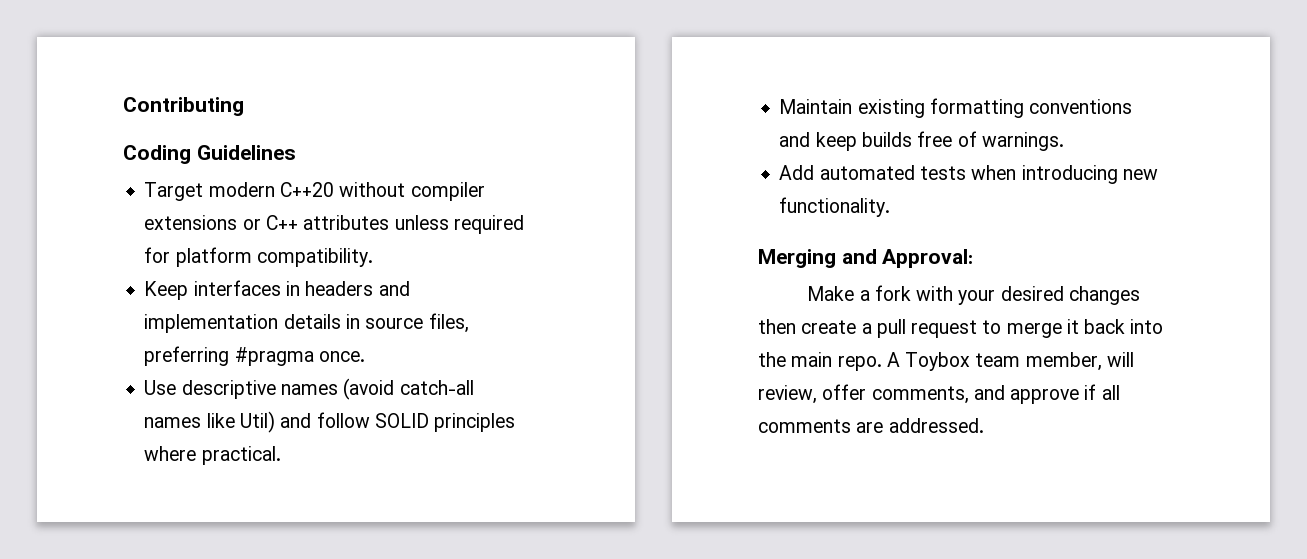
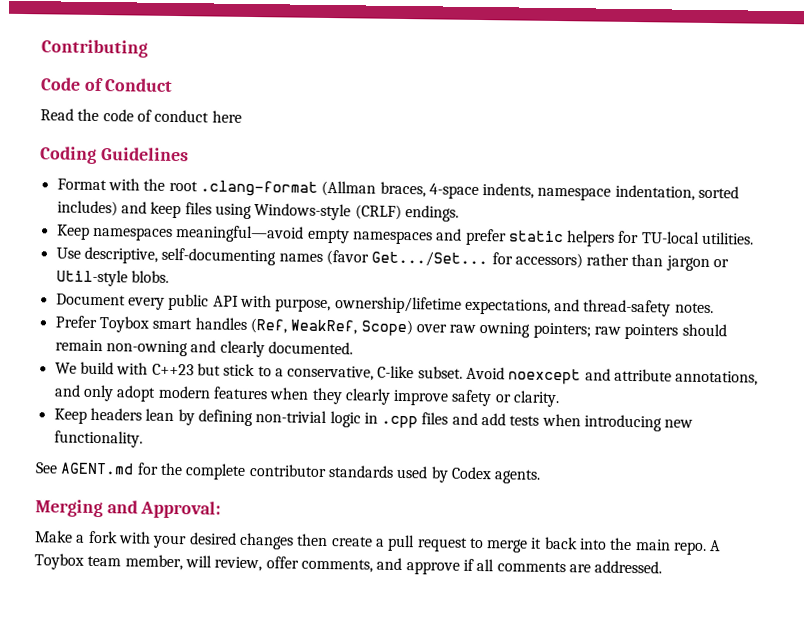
+ Code of Conduct
+ Read the code of conduct here
  Coding Guidelines
- Target modern C++20 without compiler extensions or C++ attributes unless required for platform compatibility.
- Keep interfaces in headers and implementation details in source files, preferring #pragma once.
- Use descriptive names (avoid catch-all names like Util) and follow SOLID principles where practical.
- Maintain existing formatting conventions and keep builds free of warnings.
- Add automated tests when introducing new functionality.
+ Format with the root .clang-format (Allman braces, 4-space indents, namespace indentation, sorted includes) and keep files using Windows-style (CRLF) endings.
+ Keep namespaces meaningful—avoid empty namespaces and prefer static helpers for TU-local utilities.
+ Use descriptive, self-documenting names (favor Get.../Set... for accessors) rather than jargon or Util-style blobs.
+ Document every public API with purpose, ownership/lifetime expectations, and thread-safety notes.
+ Prefer Toybox smart handles (Ref, WeakRef, Scope) over raw owning pointers; raw pointers should remain non-owning and clearly documented.
+ We build with C++23 but stick to a conservative, C-like subset. Avoid noexcept and attribute annotations, and only adopt modern features when they clearly improve safety or clarity.
+ Keep headers lean by defining non-trivial logic in .cpp files and add tests when introducing new functionality.
+ See AGENT.md for the complete contributor standards used by Codex agents.

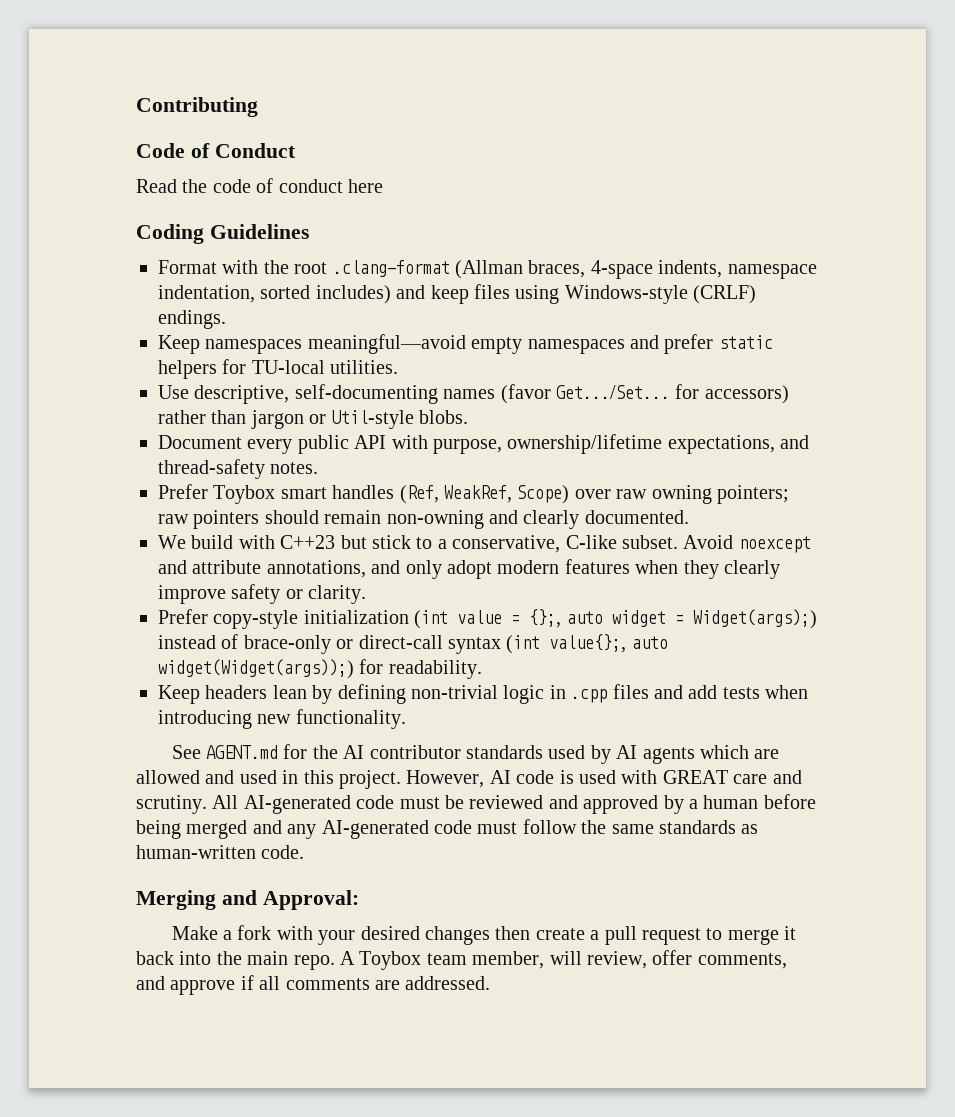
+ Prefer copy-style initialization (int value = {};, auto widget = Widget(args);) instead of brace-only or direct-call syntax (int value{};, auto widget(Widget(args));) for readability.
- See AGENT.md for the complete contributor standards used by Codex agents.
+ See AGENT.md for the AI contributor standards used by AI agents which are allowed and used in this project. However, AI code is used with GREAT care and scrutiny. All AI-generated code must be reviewed and approved by a human before being merged and any AI-generated code must follow the same standards as human-written code.

